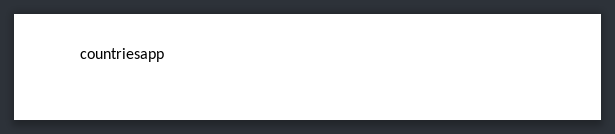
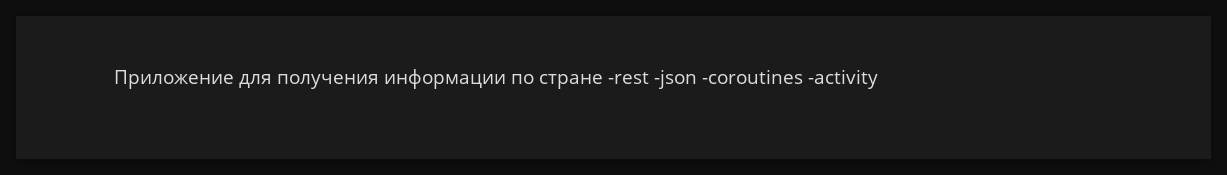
- countriesapp
+ Приложение для получения информации по стране -rest -json -coroutines -activity

